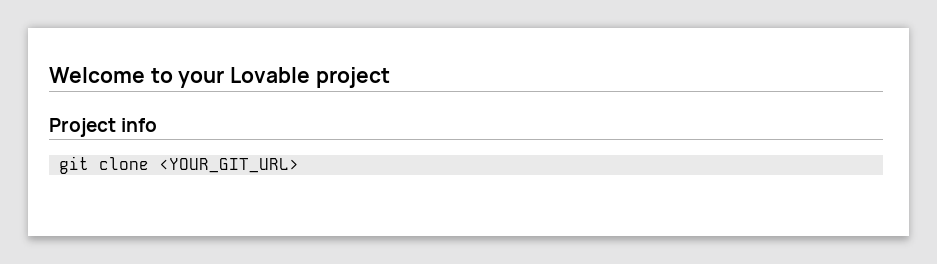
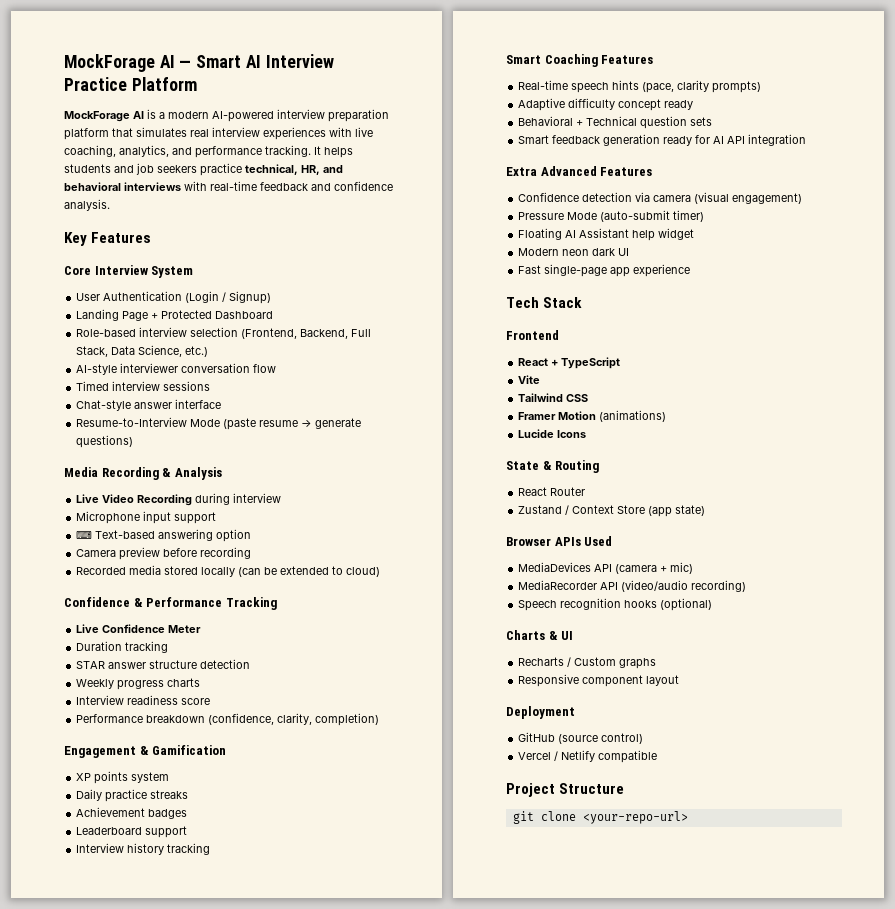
- Welcome to your Lovable project
+ MockForage AI — Smart AI Interview Practice Platform
+ MockForage AI is a modern AI-powered interview preparation platform that simulates real interview experiences with live coaching, analytics, and performance tracking. It helps students and job seekers practice technical, HR, and behavioral interviews with real-time feedback and confidence analysis.
+ Key Features
+ Core Interview System
+ User Authentication (Login / Signup)
+ Landing Page + Protected Dashboard
+ Role-based interview selection (Frontend, Backend, Full Stack, Data Science, etc.)
+ AI-style interviewer conversation flow
+ Timed interview sessions
+ Chat-style answer interface
+ Resume-to-Interview Mode (paste resume → generate questions)
+ Media Recording & Analysis
+ Live Video Recording during interview
+ Microphone input support
+ ⌨ Text-based answering option
+ Camera preview before recording
+ Recorded media stored locally (can be extended to cloud)
+ Confidence & Performance Tracking
+ Live Confidence Meter
+ Duration tracking
+ STAR answer structure detection
+ Weekly progress charts
+ Interview readiness score
+ Performance breakdown (confidence, clarity, completion)
+ Engagement & Gamification
+ XP points system
+ Daily practice streaks
+ Achievement badges
+ Leaderboard support
+ Interview history tracking
+ Smart Coaching Features
+ Real-time speech hints (pace, clarity prompts)
+ Adaptive difficulty concept ready
+ Behavioral + Technical question sets
+ Smart feedback generation ready for AI API integration
+ Extra Advanced Features
+ Confidence detection via camera (visual engagement)
+ Pressure Mode (auto-submit timer)
+ Floating AI Assistant help widget
+ Modern neon dark UI
+ Fast single-page app experience
+ Tech Stack
+ Frontend
+ React + TypeScript
+ Vite
+ Tailwind CSS
+ Framer Motion (animations)
+ Lucide Icons
+ State & Routing
+ React Router
+ Zustand / Context Store (app state)
+ Browser APIs Used
+ MediaDevices API (camera + mic)
+ MediaRecorder API (video/audio recording)
+ Speech recognition hooks (optional)
+ Charts & UI
+ Recharts / Custom graphs
+ Responsive component layout
+ Deployment
+ GitHub (source control)
+ Vercel / Netlify compatible
- Project info
+ Project Structure
- git clone <YOUR_GIT_URL>
+ git clone <your-repo-url>

